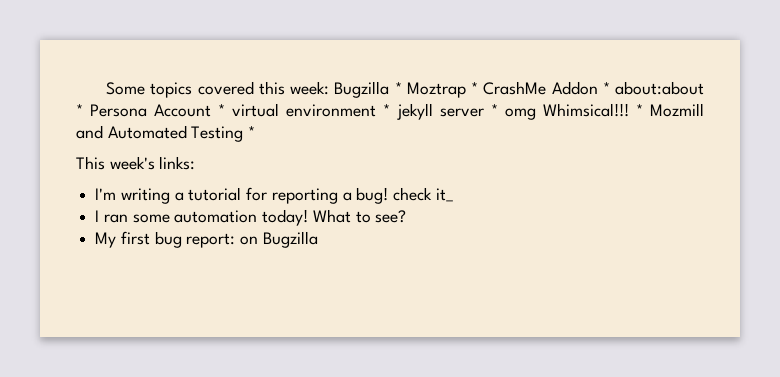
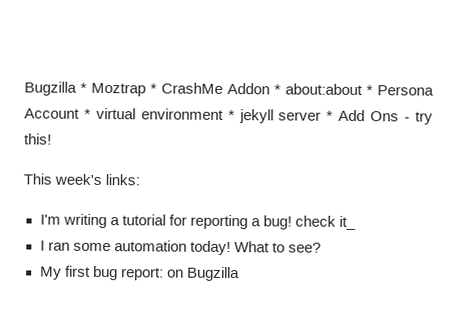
- Some topics covered this week: Bugzilla * Moztrap * CrashMe Addon * about:about * Persona Account * virtual environment * jekyll server * omg Whimsical!!! * Mozmill and Automated Testing *
+ Bugzilla * Moztrap * CrashMe Addon * about:about * Persona Account * virtual environment * jekyll server * Add Ons - try this!

